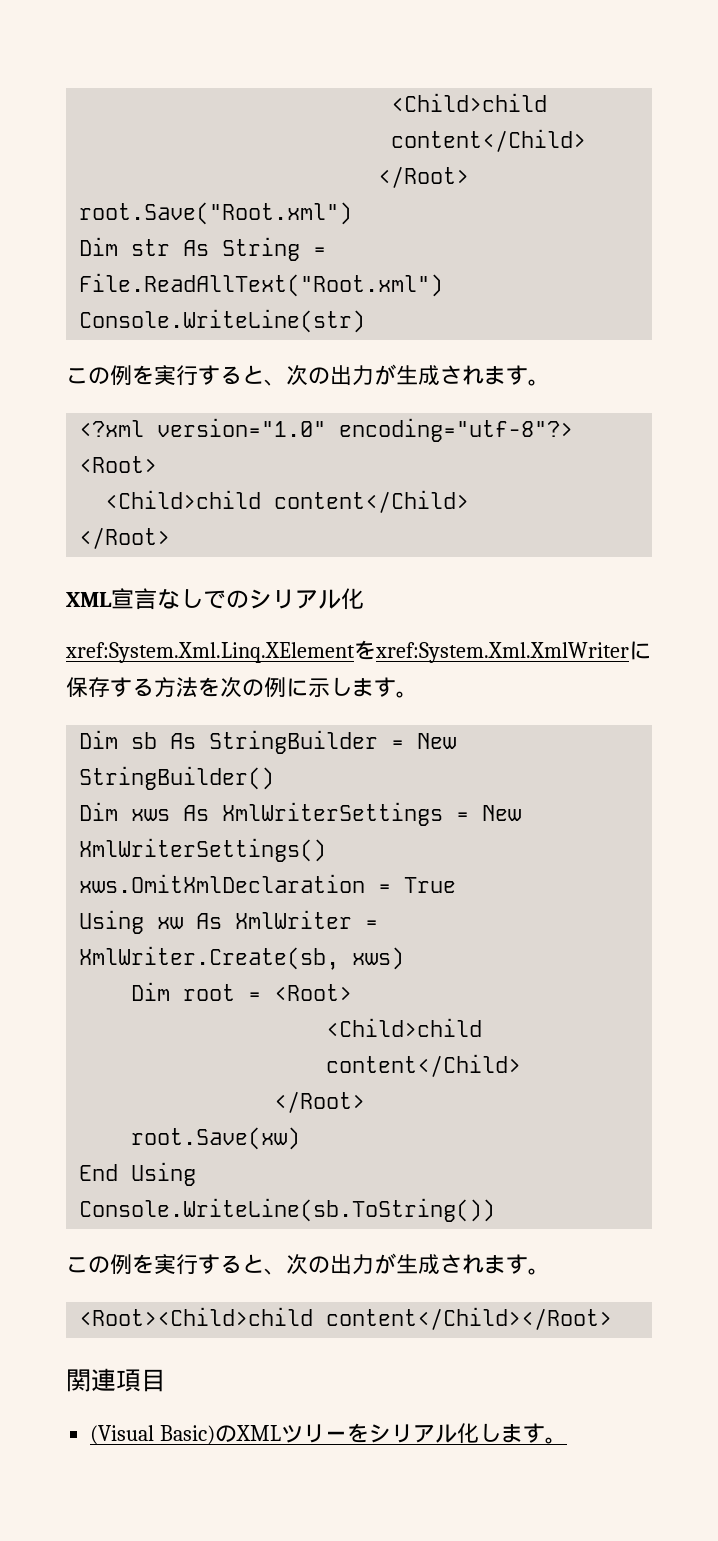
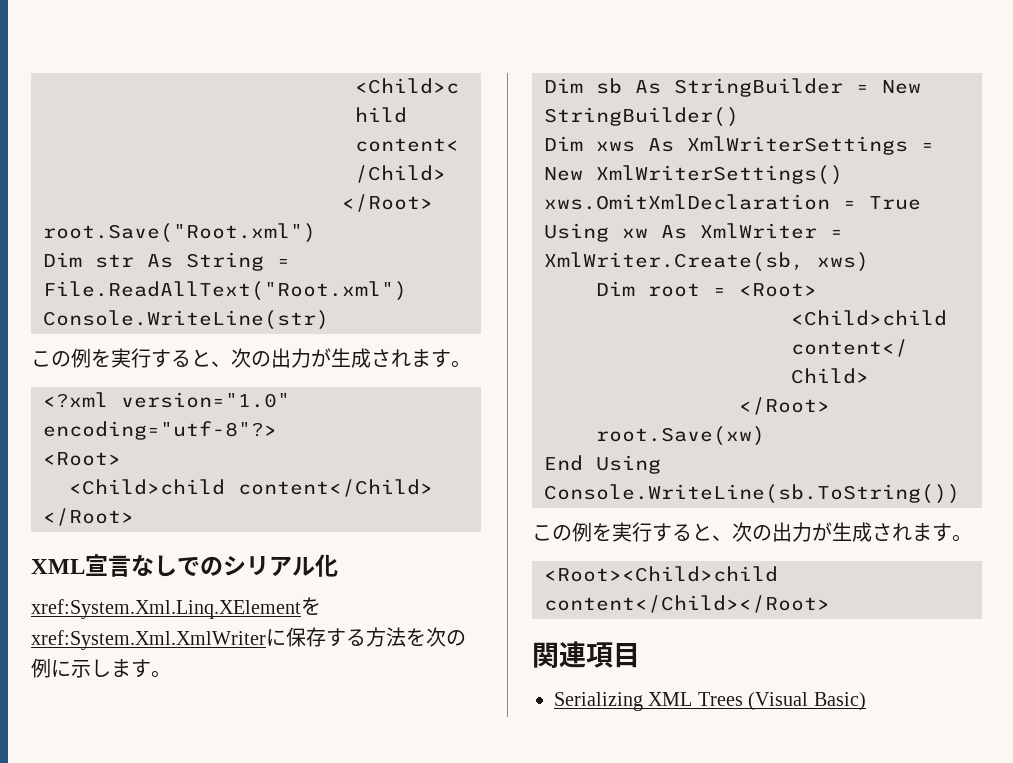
- (Visual Basic)のXMLツリーをシリアル化します。
+ Serializing XML Trees (Visual Basic)

